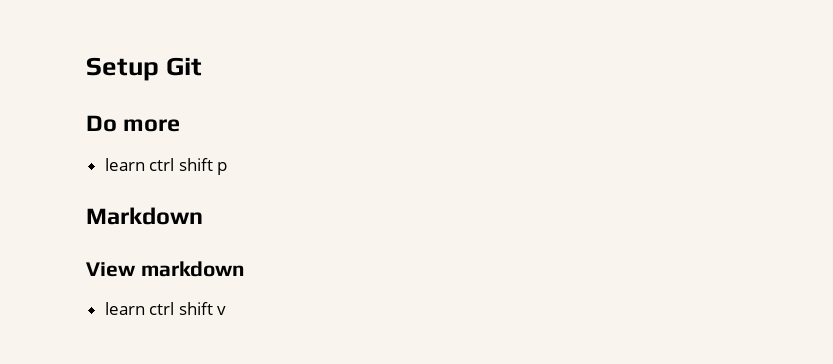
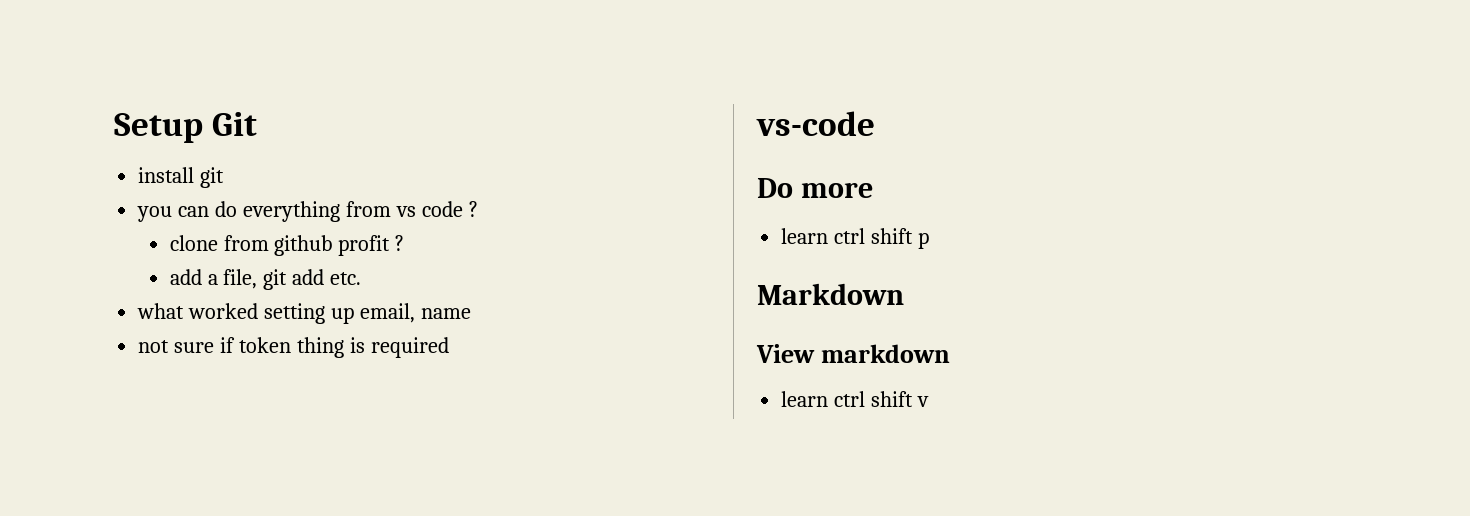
+ install git
+ you can do everything from vs code ?
+ clone from github profit ?
+ add a file, git add etc.
+ what worked setting up email, name
+ not sure if token thing is required
+ vs-code

